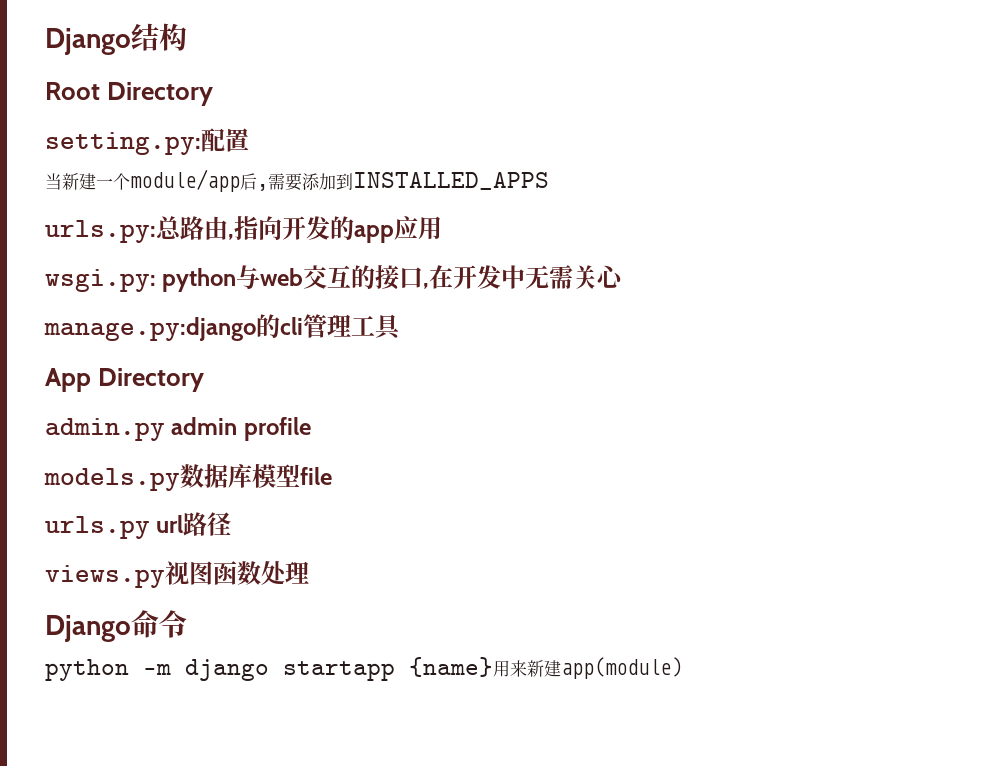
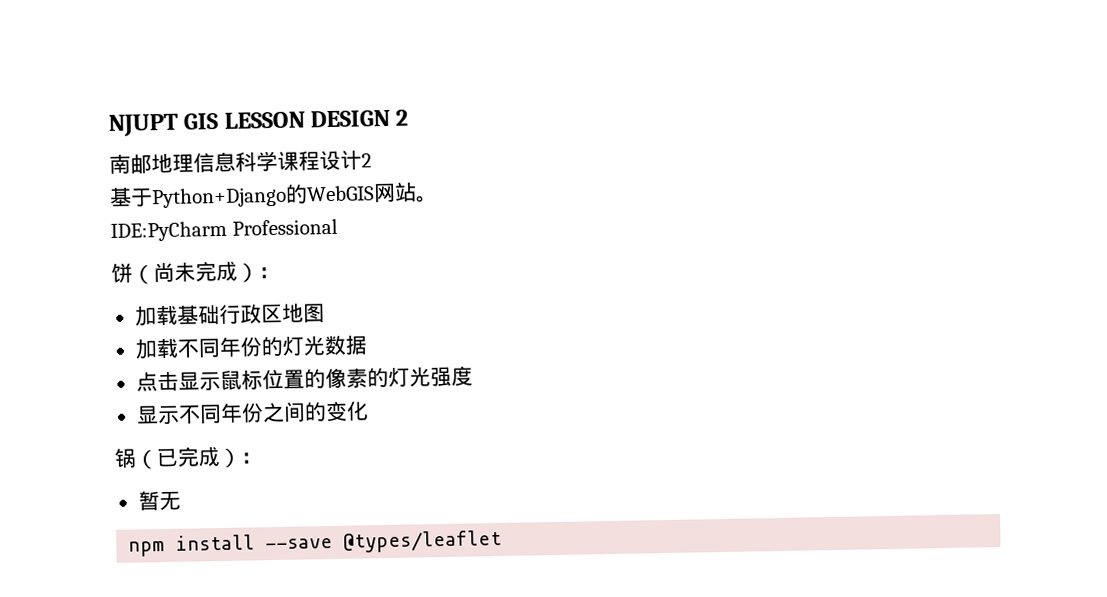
- Django结构
- Root Directory
- setting.py:配置
- 当新建一个module/app后,需要添加到INSTALLED_APPS
- urls.py:总路由,指向开发的app应用
- wsgi.py: python与web交互的接口,在开发中无需关心
- manage.py:django的cli管理工具
- App Directory
- admin.py admin profile
- models.py数据库模型file
- urls.py url路径
- views.py视图函数处理
- Django命令
- python -m django startapp {name}用来新建app(module)
+ NJUPT GIS LESSON DESIGN 2
+ 南邮地理信息科学课程设计2
+ 基于Python+Django的WebGIS网站。
+ IDE:PyCharm Professional
+ 饼（尚未完成）：
+ 加载基础行政区地图
+ 加载不同年份的灯光数据
+ 点击显示鼠标位置的像素的灯光强度
+ 显示不同年份之间的变化
+ 锅（已完成）：
+ 暂无
+ npm install --save @types/leaflet

